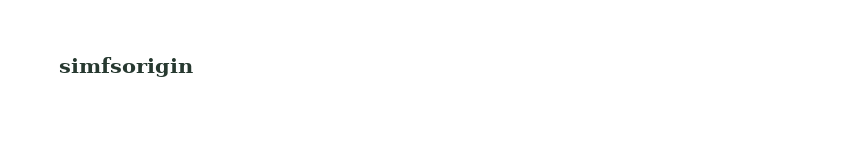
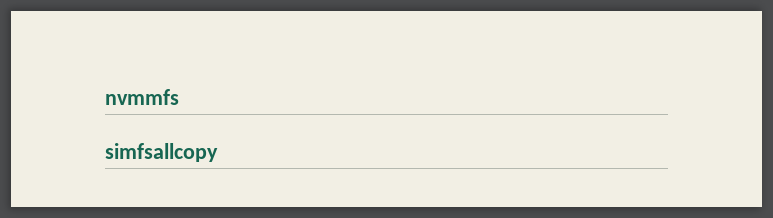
- simfsorigin
+ nvmmfs
+ simfsallcopy

